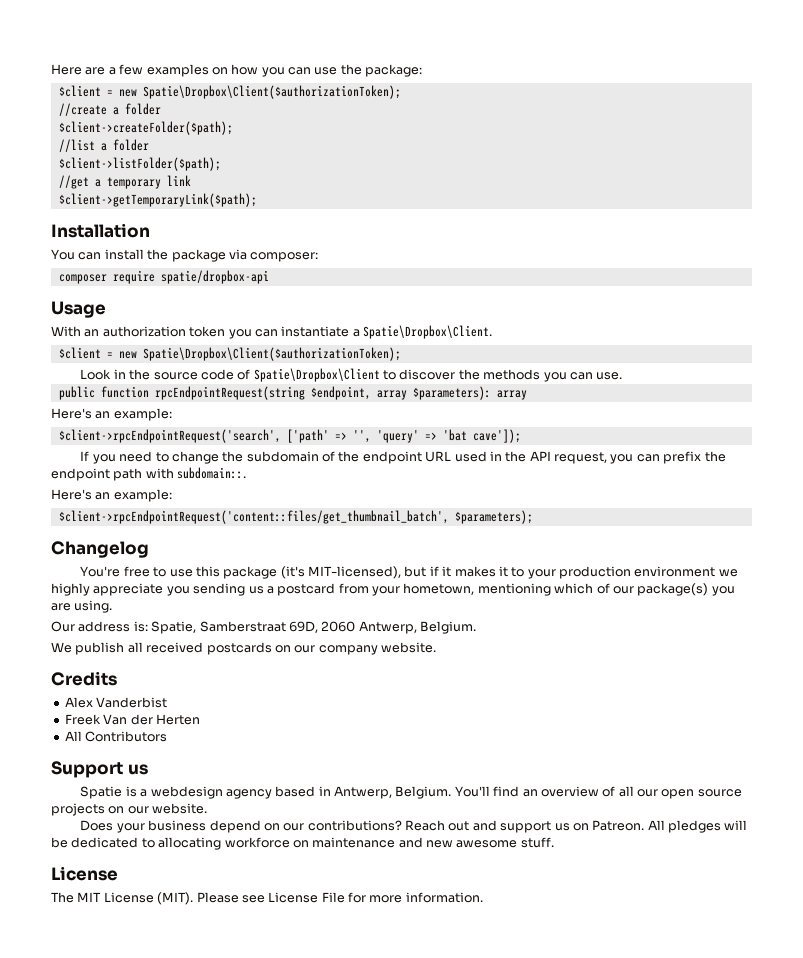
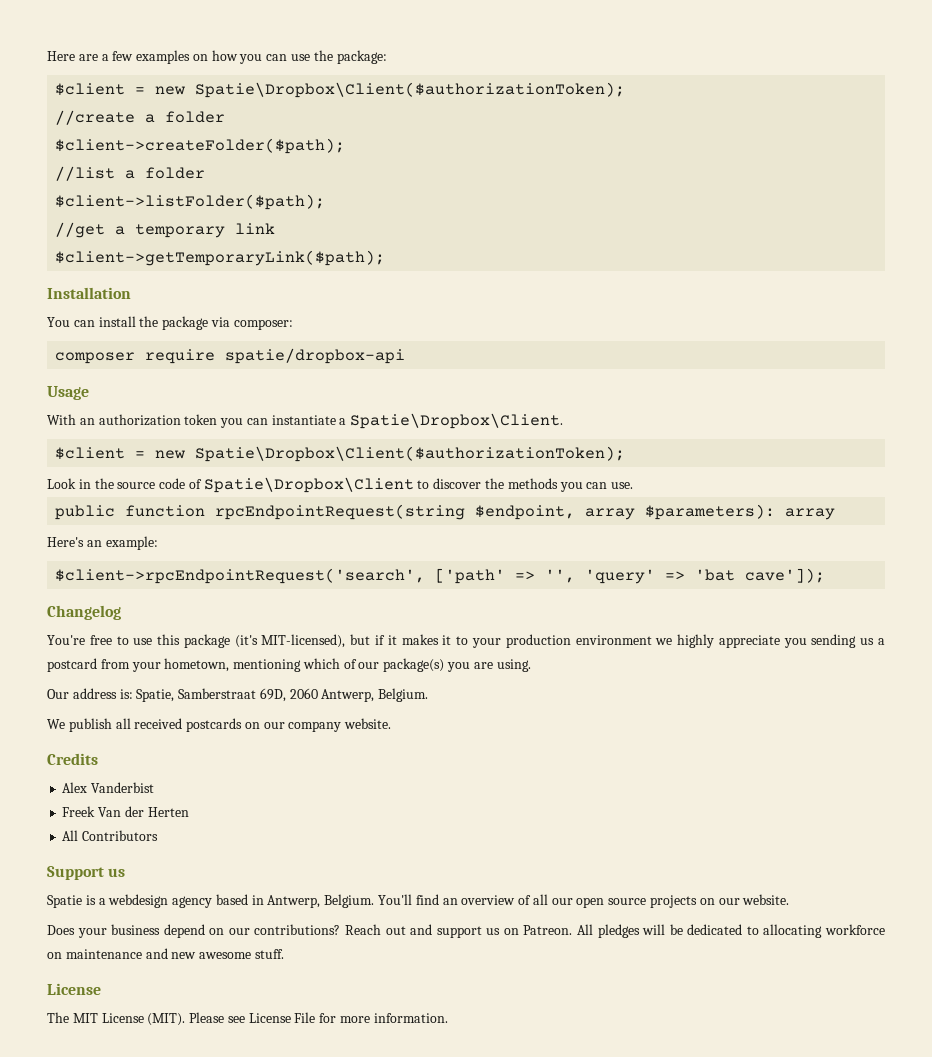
- If you need to change the subdomain of the endpoint URL used in the API request, you can prefix the endpoint path with subdomain::.
- Here's an example:
- $client->rpcEndpointRequest('content::files/get_thumbnail_batch', $parameters);

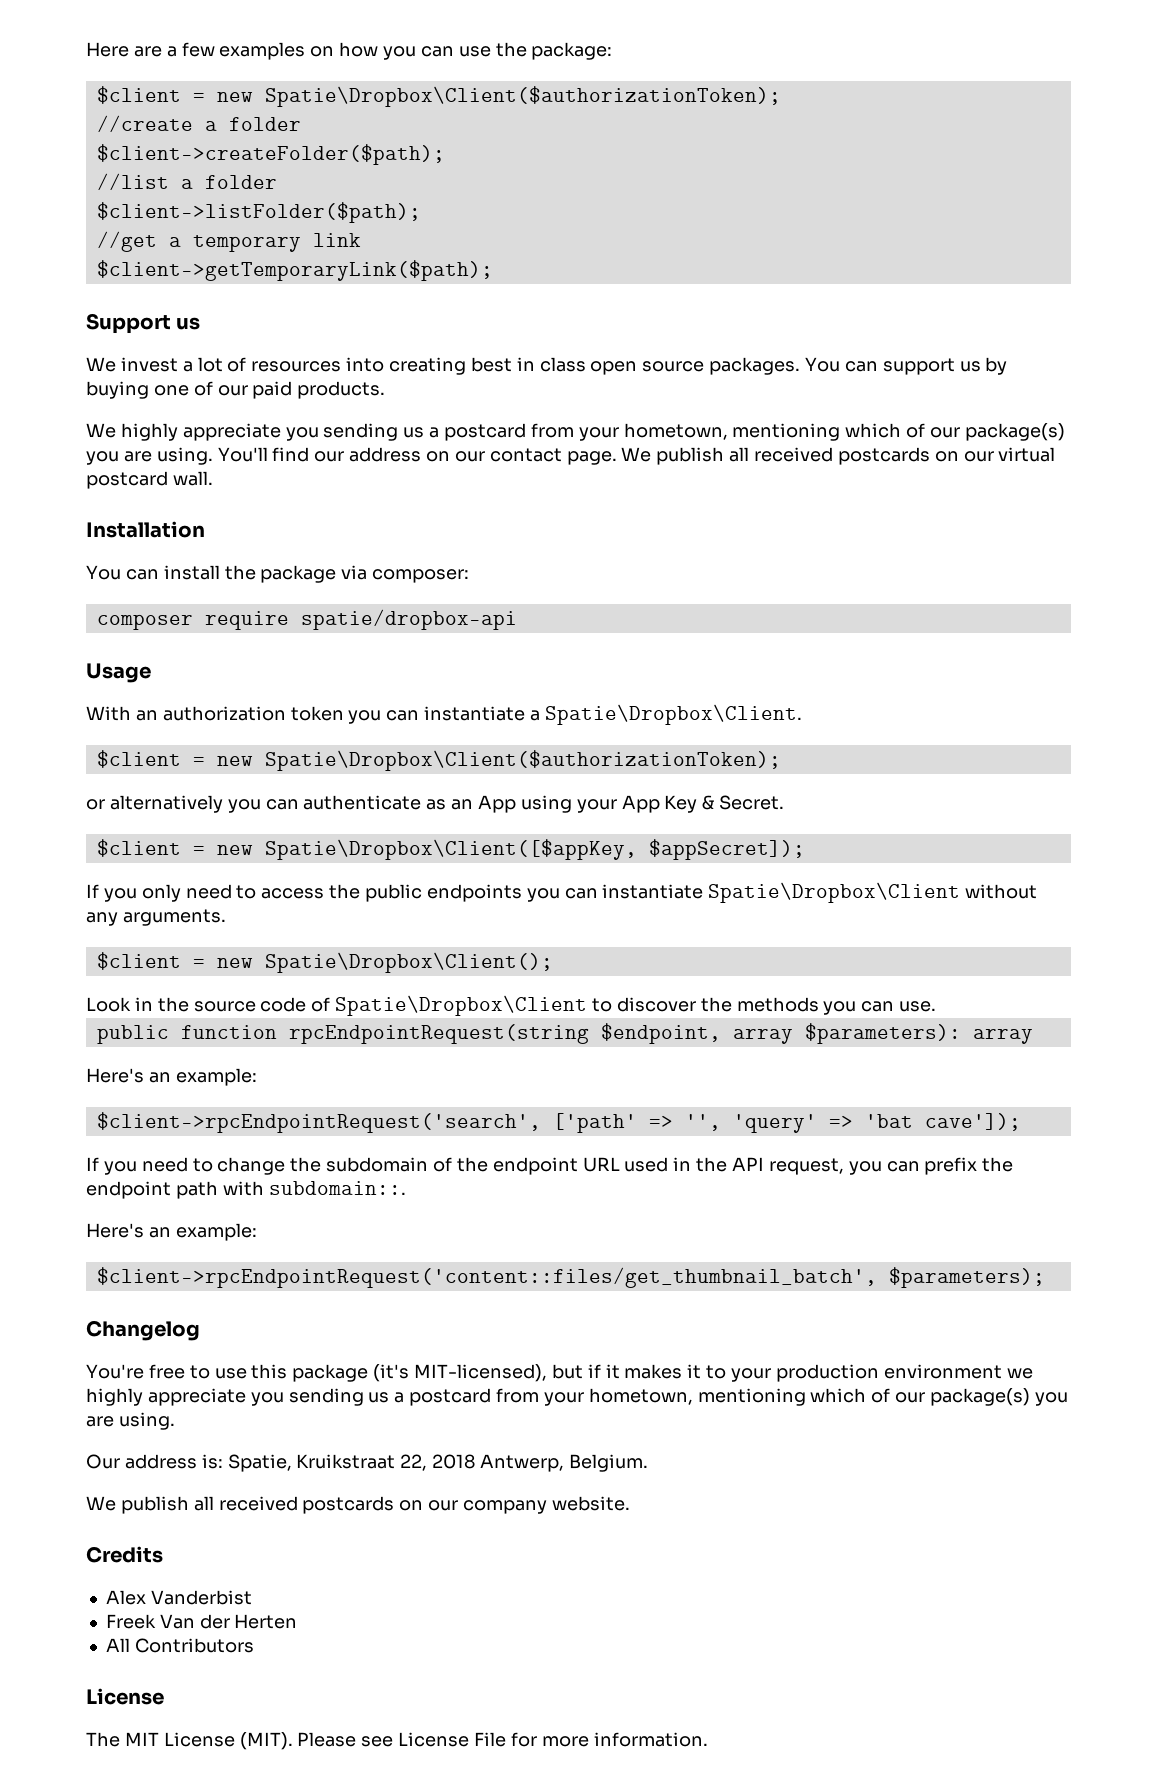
+ Support us
+ We invest a lot of resources into creating best in class open source packages. You can support us by buying one of our paid products.
+ We highly appreciate you sending us a postcard from your hometown, mentioning which of our package(s) you are using. You'll find our address on our contact page. We publish all received postcards on our virtual postcard wall.
+ or alternatively you can authenticate as an App using your App Key & Secret.
+ $client = new Spatie\Dropbox\Client([$appKey, $appSecret]);
+ If you only need to access the public endpoints you can instantiate Spatie\Dropbox\Client without any arguments.
+ $client = new Spatie\Dropbox\Client();
+ If you need to change the subdomain of the endpoint URL used in the API request, you can prefix the endpoint path with subdomain::.
+ Here's an example:
+ $client->rpcEndpointRequest('content::files/get_thumbnail_batch', $parameters);
- Our address is: Spatie, Samberstraat 69D, 2060 Antwerp, Belgium.
+ Our address is: Spatie, Kruikstraat 22, 2018 Antwerp, Belgium.
- Support us
- Spatie is a webdesign agency based in Antwerp, Belgium. You'll find an overview of all our open source projects on our website.
- Does your business depend on our contributions? Reach out and support us on Patreon. All pledges will be dedicated to allocating workforce on maintenance and new awesome stuff.

